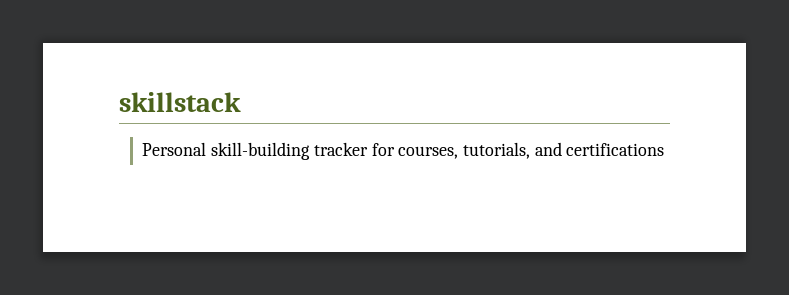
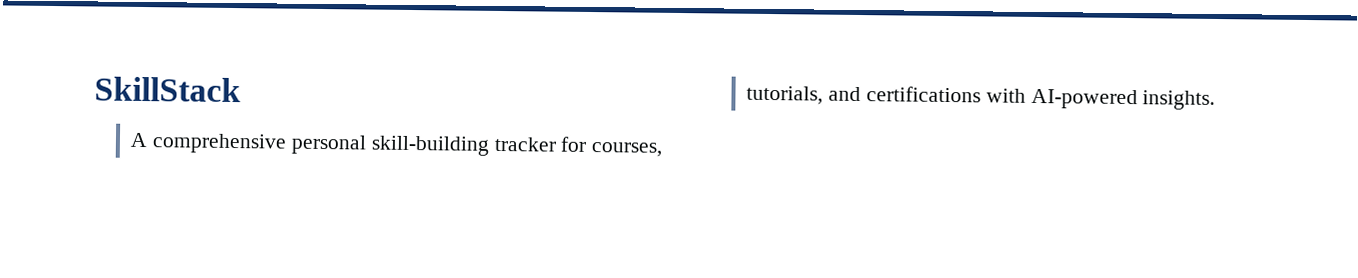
- skillstack
- Personal skill-building tracker for courses, tutorials, and certifications
+ SkillStack
+ A comprehensive personal skill-building tracker for courses, tutorials, and certifications with AI-powered insights.

